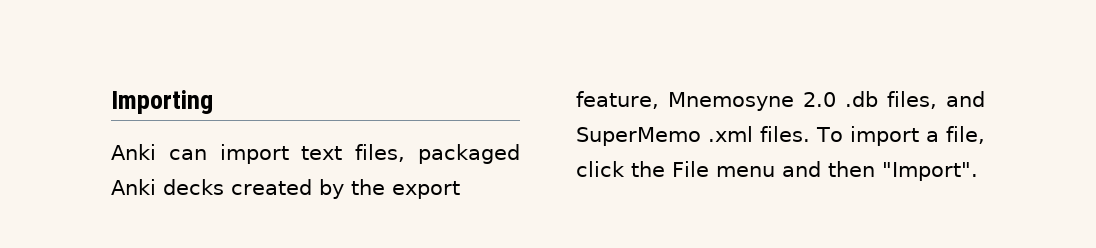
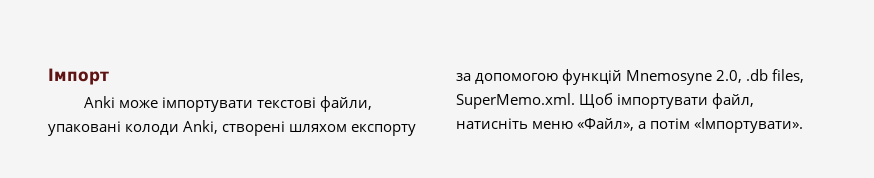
- Importing
- Anki can import text files, packaged Anki decks created by the export feature, Mnemosyne 2.0 .db files, and SuperMemo .xml files. To import a file, click the File menu and then "Import".
+ Імпорт
+ Anki може імпортувати текстові файли, упаковані колоди Anki, створені шляхом експорту за допомогою функцій Mnemosyne 2.0, .db files, SuperMemo.xml. Щоб імпортувати файл, натисніть меню «Файл», а потім «Імпортувати».

